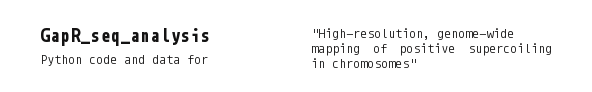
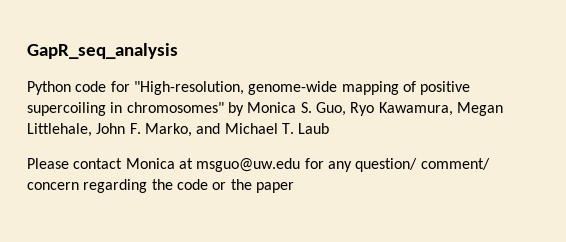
- Python code and data for "High-resolution, genome-wide mapping of positive supercoiling in chromosomes"
+ Python code for "High-resolution, genome-wide mapping of positive supercoiling in chromosomes" by Monica S. Guo, Ryo Kawamura, Megan Littlehale, John F. Marko, and Michael T. Laub
+ Please contact Monica at msguo@uw.edu for any question/ comment/ concern regarding the code or the paper

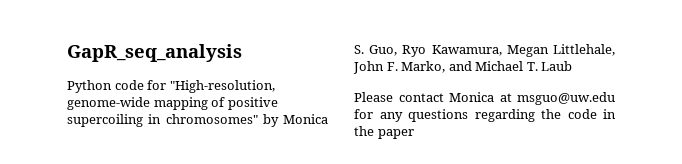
- Please contact Monica at msguo@uw.edu for any question/ comment/ concern regarding the code or the paper
+ Please contact Monica at msguo@uw.edu for any questions regarding the code in the paper

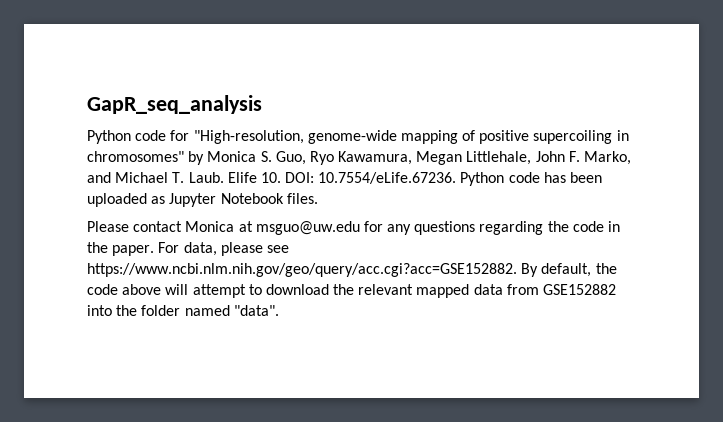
- Python code for "High-resolution, genome-wide mapping of positive supercoiling in chromosomes" by Monica S. Guo, Ryo Kawamura, Megan Littlehale, John F. Marko, and Michael T. Laub
+ Python code for "High-resolution, genome-wide mapping of positive supercoiling in chromosomes" by Monica S. Guo, Ryo Kawamura, Megan Littlehale, John F. Marko, and Michael T. Laub. Elife 10. DOI: 10.7554/eLife.67236. Python code has been uploaded as Jupyter Notebook files.
- Please contact Monica at msguo@uw.edu for any questions regarding the code in the paper
+ Please contact Monica at msguo@uw.edu for any questions regarding the code in the paper. For data, please see https://www.ncbi.nlm.nih.gov/geo/query/acc.cgi?acc=GSE152882. By default, the code above will attempt to download the relevant mapped data from GSE152882 into the folder named "data".

